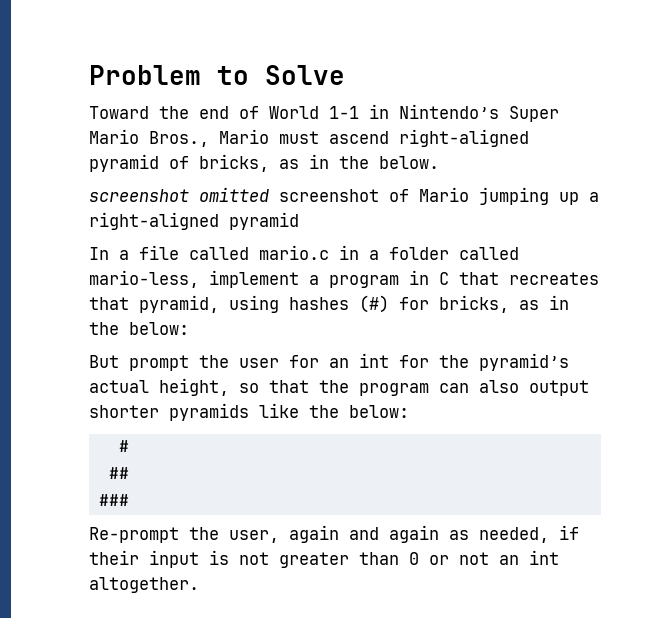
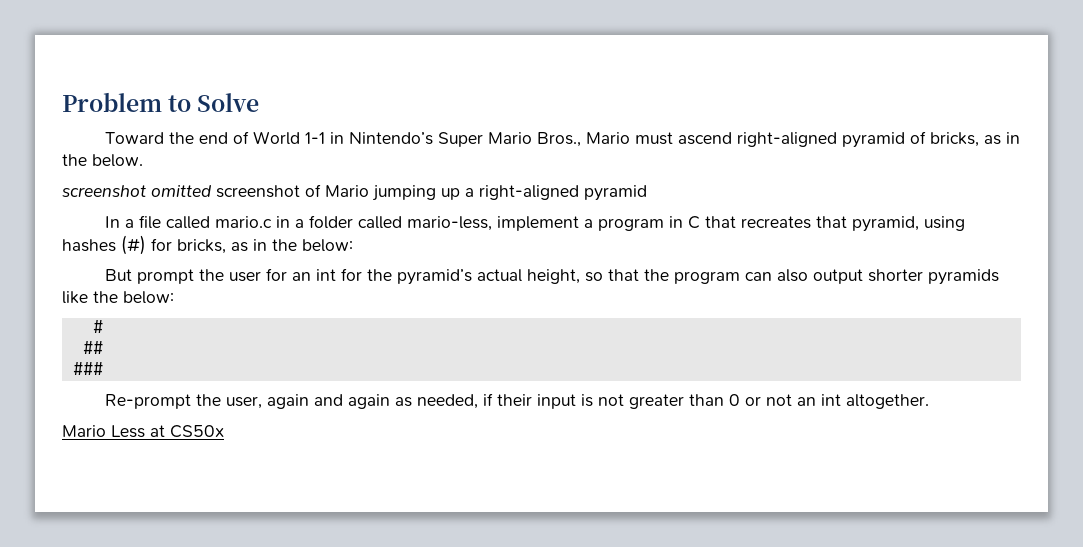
+ Mario Less at CS50x

